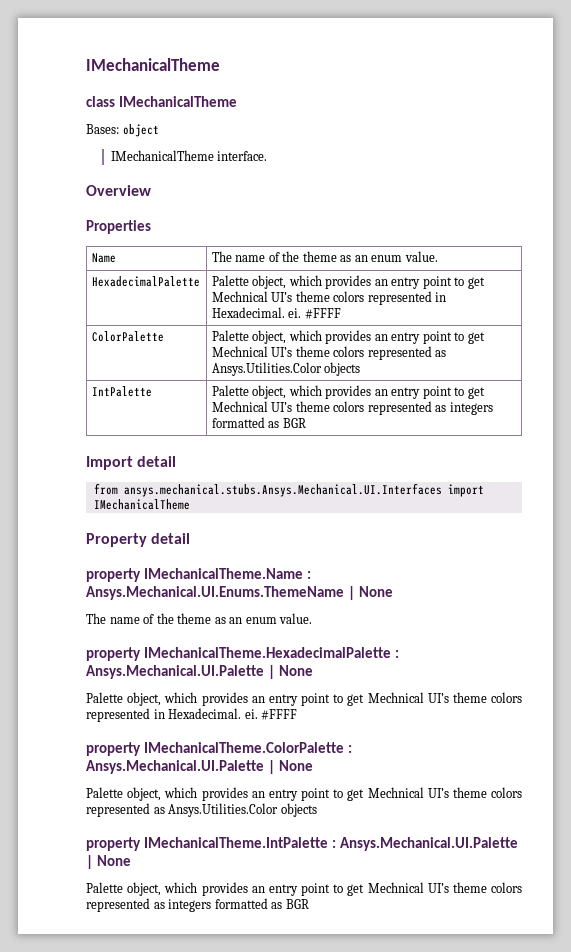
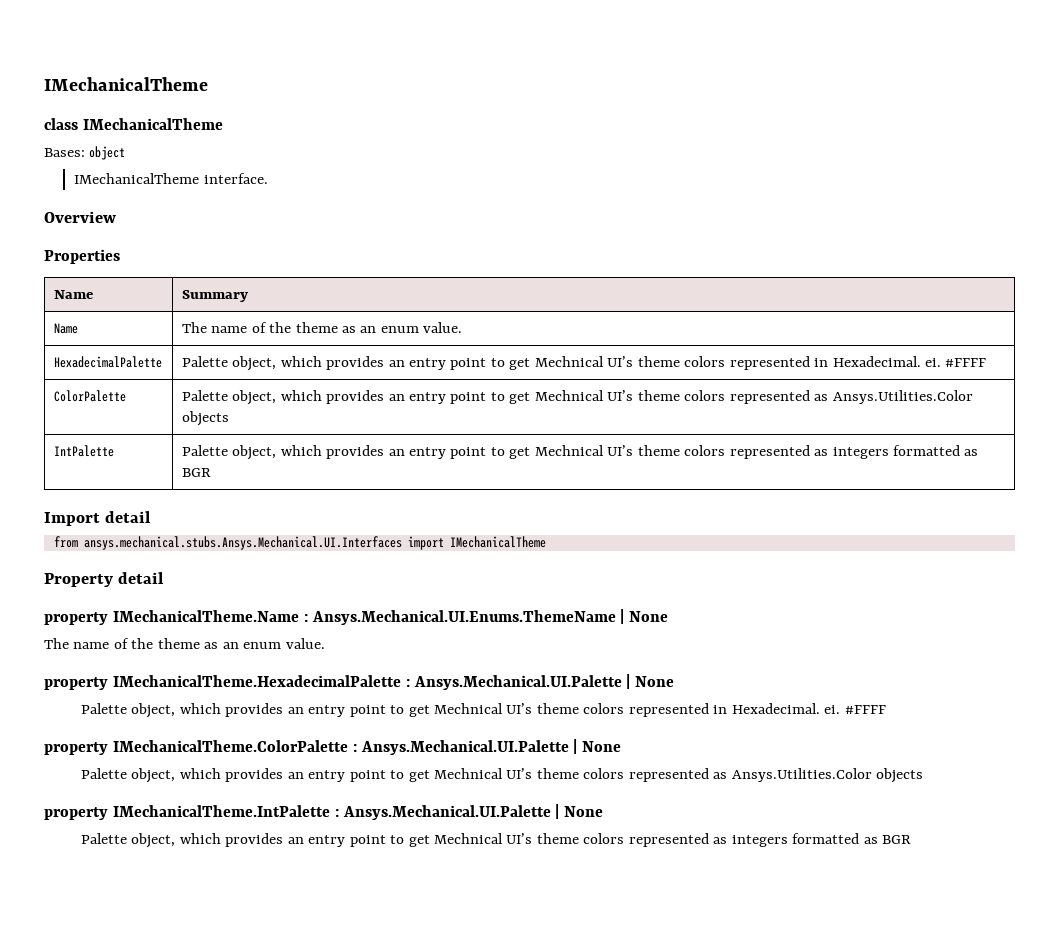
+ Name | Summary

